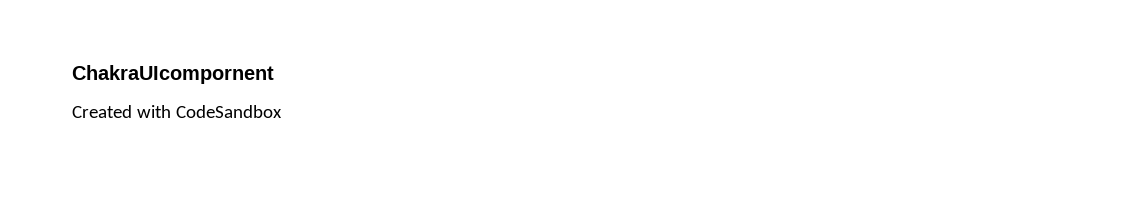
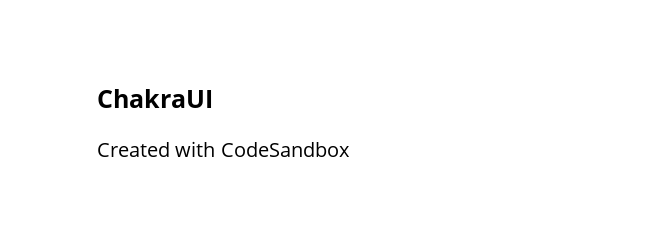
- ChakraUIcompornent
+ ChakraUI

